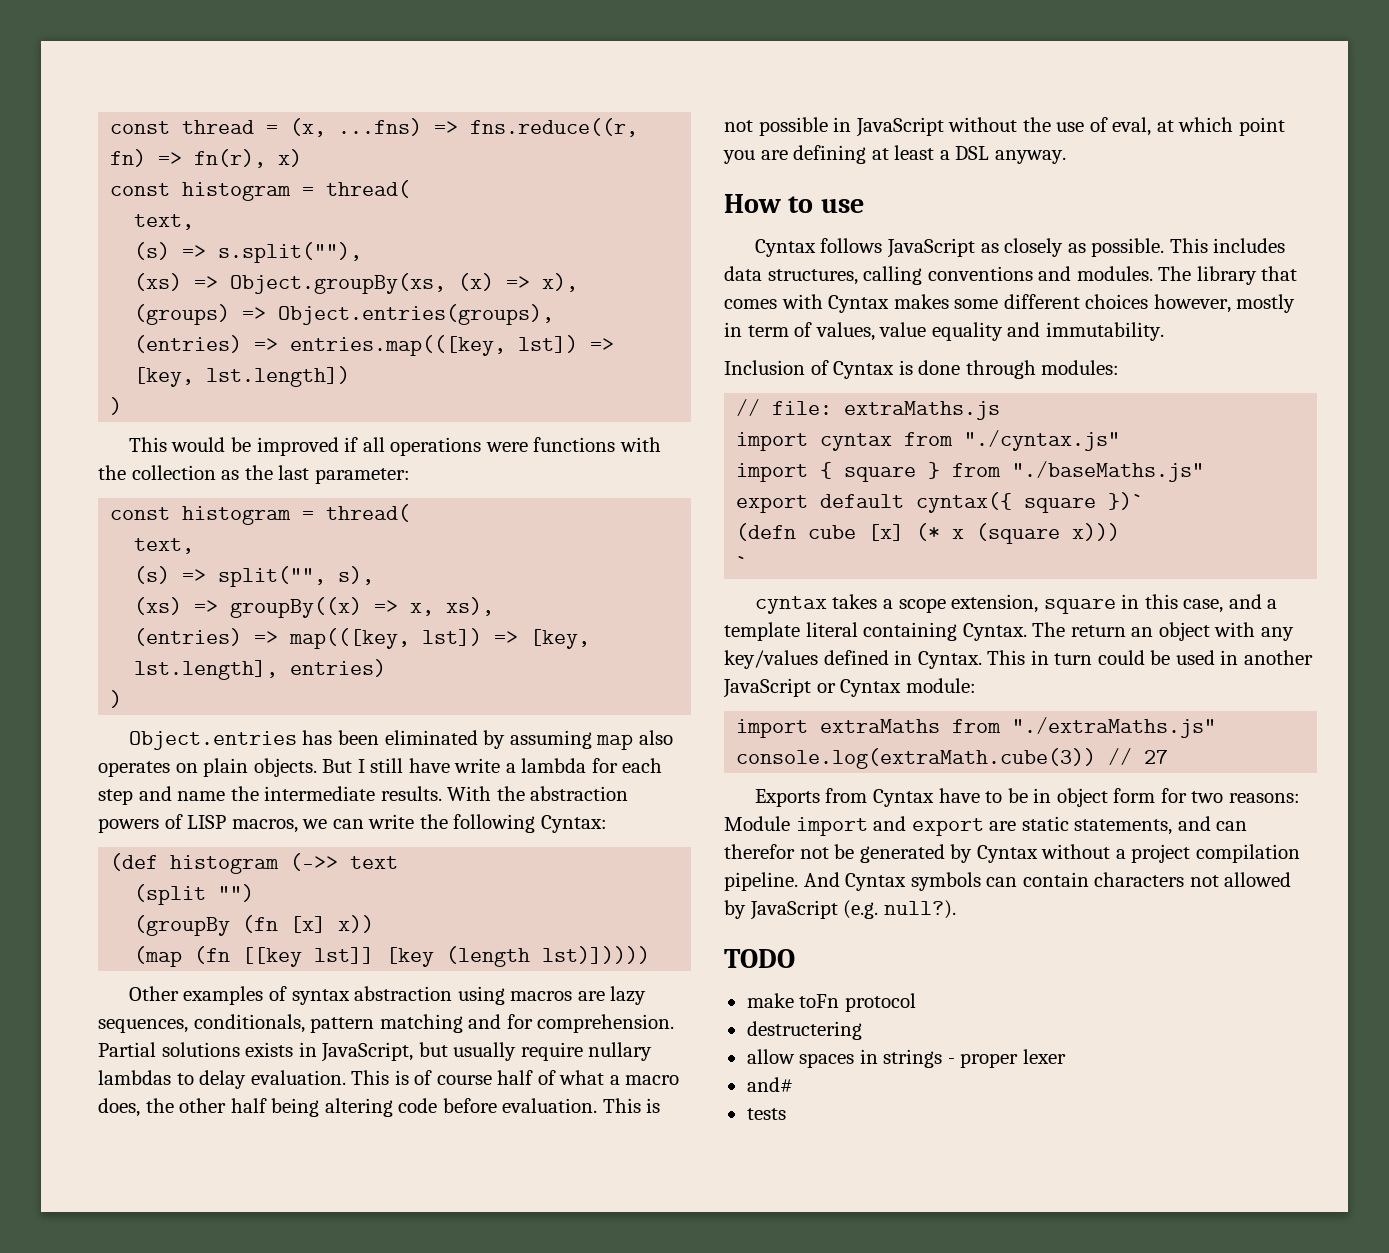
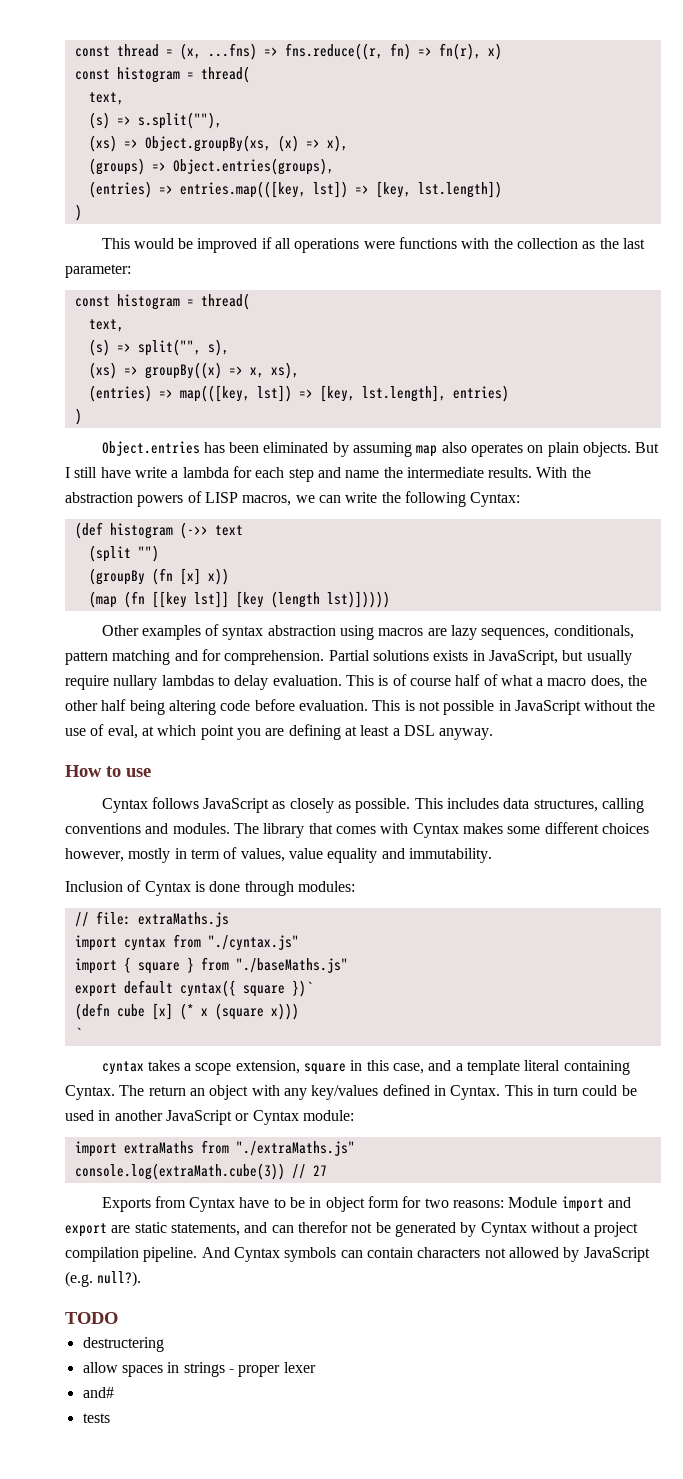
- make toFn protocol

